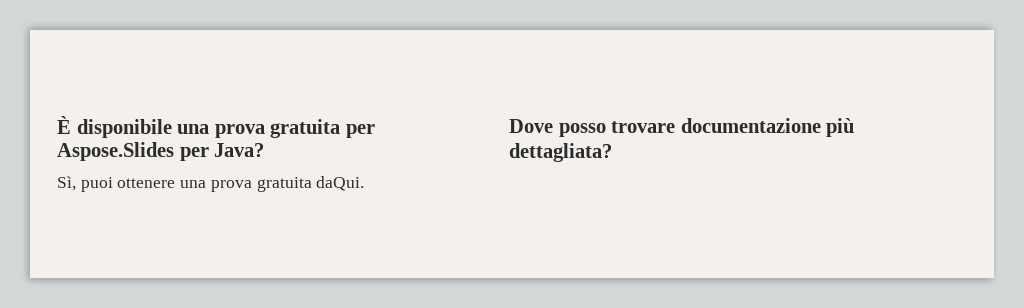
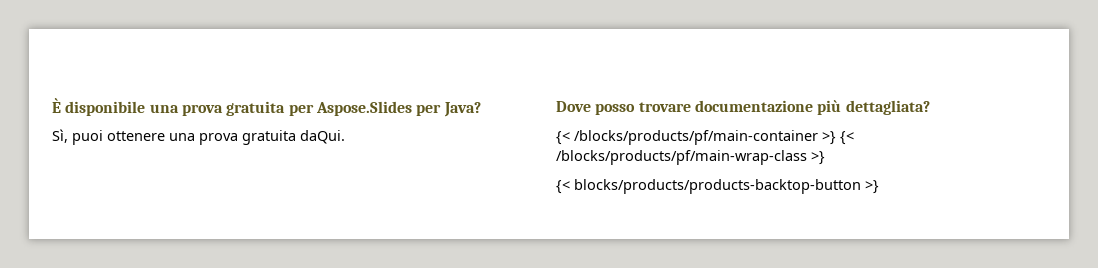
+ {< /blocks/products/pf/main-container >} {< /blocks/products/pf/main-wrap-class >}
+ {< blocks/products/products-backtop-button >}

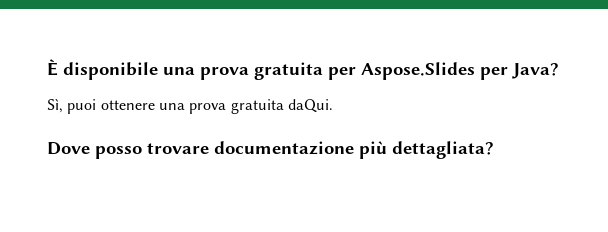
- {< /blocks/products/pf/main-container >} {< /blocks/products/pf/main-wrap-class >}
- {< blocks/products/products-backtop-button >}

